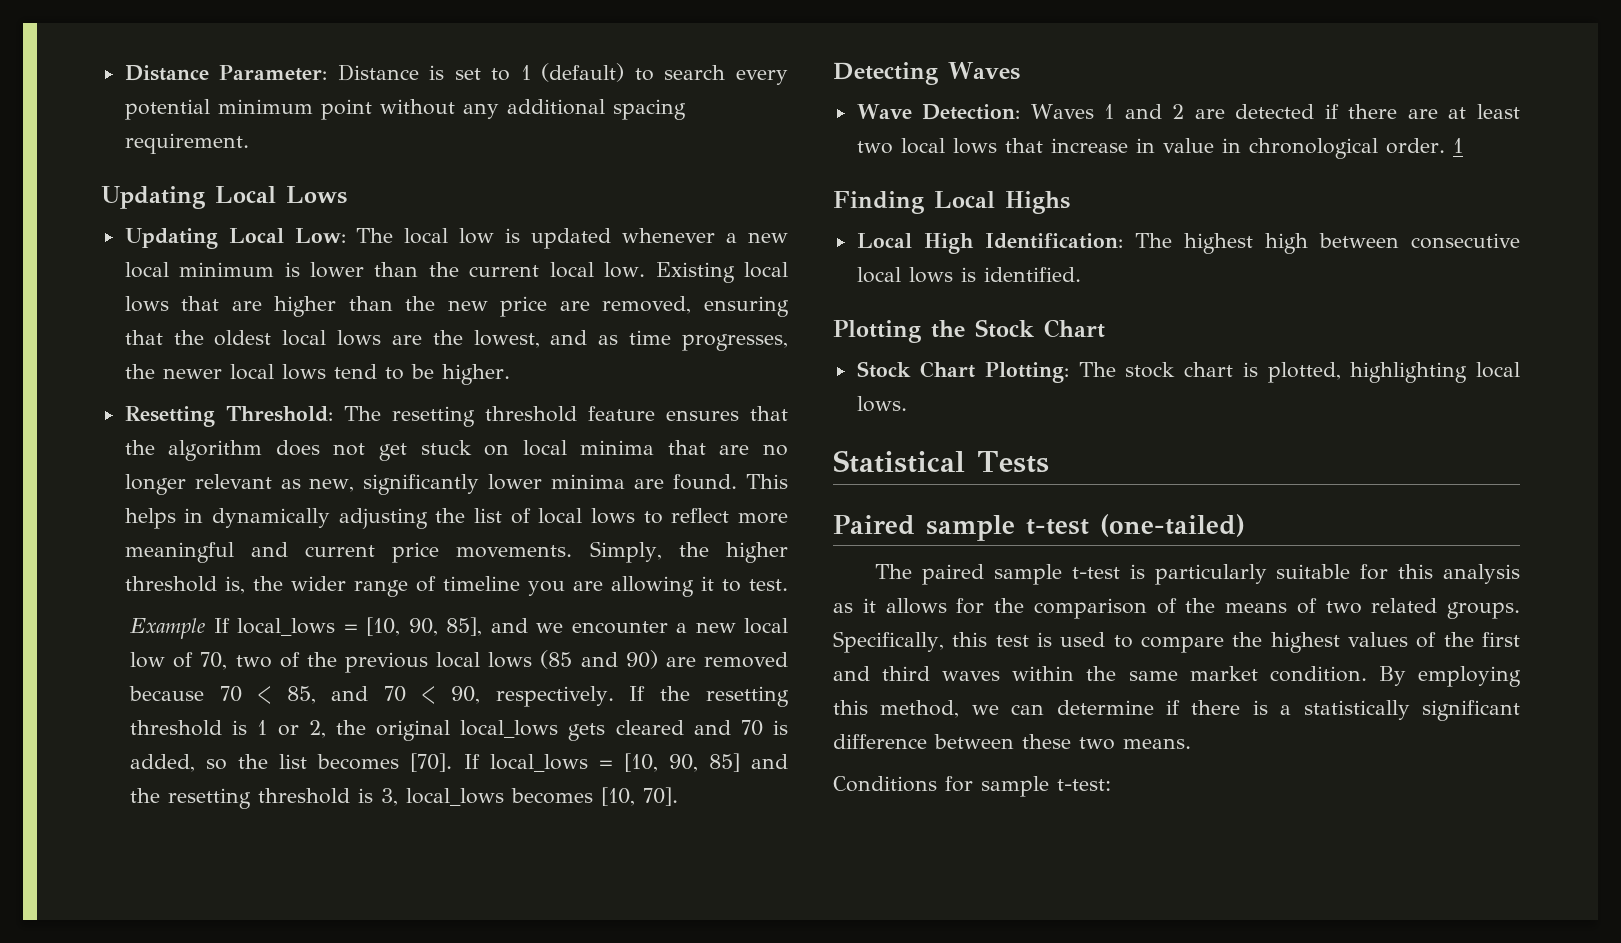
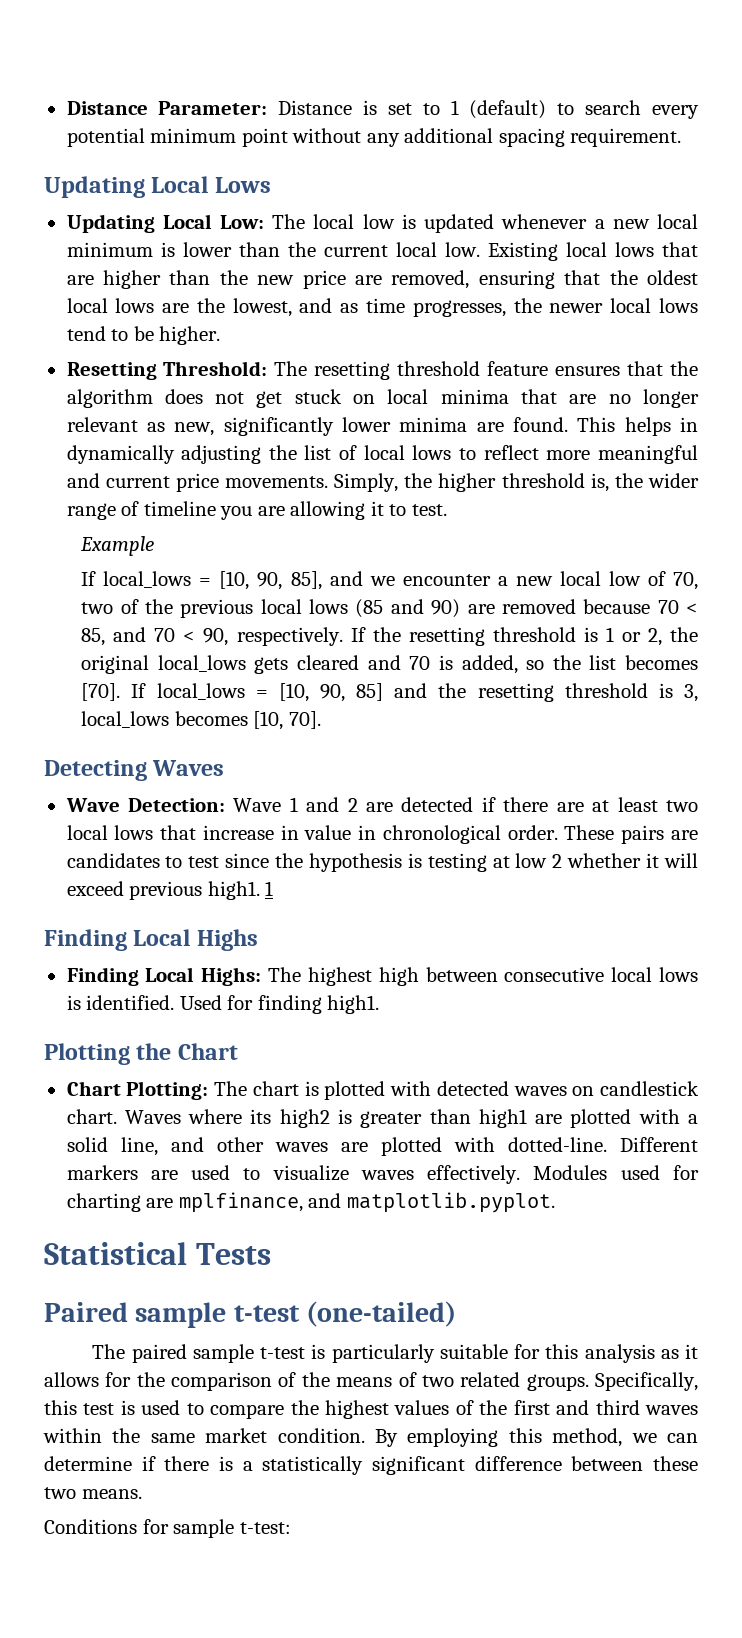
- Example If local_lows = [10, 90, 85], and we encounter a new local low of 70, two of the previous local lows (85 and 90) are removed because 70 < 85, and 70 < 90, respectively.
+ Example
+ If local_lows = [10, 90, 85], and we encounter a new local low of 70, two of the previous local lows (85 and 90) are removed because 70 < 85, and 70 < 90, respectively.
- Wave Detection: Waves 1 and 2 are detected if there are at least two local lows that increase in value in chronological order.
+ Wave Detection: Wave 1 and 2 are detected if there are at least two local lows that increase in value in chronological order.
+ These pairs are candidates to test since the hypothesis is testing at low 2 whether it will exceed previous high1.
- Local High Identification: The highest high between consecutive local lows is identified.
+ Finding Local Highs: The highest high between consecutive local lows is identified. Used for finding high1.
- Plotting the Stock Chart
+ Plotting the Chart
- Stock Chart Plotting: The stock chart is plotted, highlighting local lows.
+ Chart Plotting: The chart is plotted with detected waves on candlestick chart. Waves where its high2 is greater than high1 are plotted with a solid line, and other waves are plotted with dotted-line. Different markers are used to visualize waves effectively. Modules used for charting are mplfinance, and matplotlib.pyplot.

